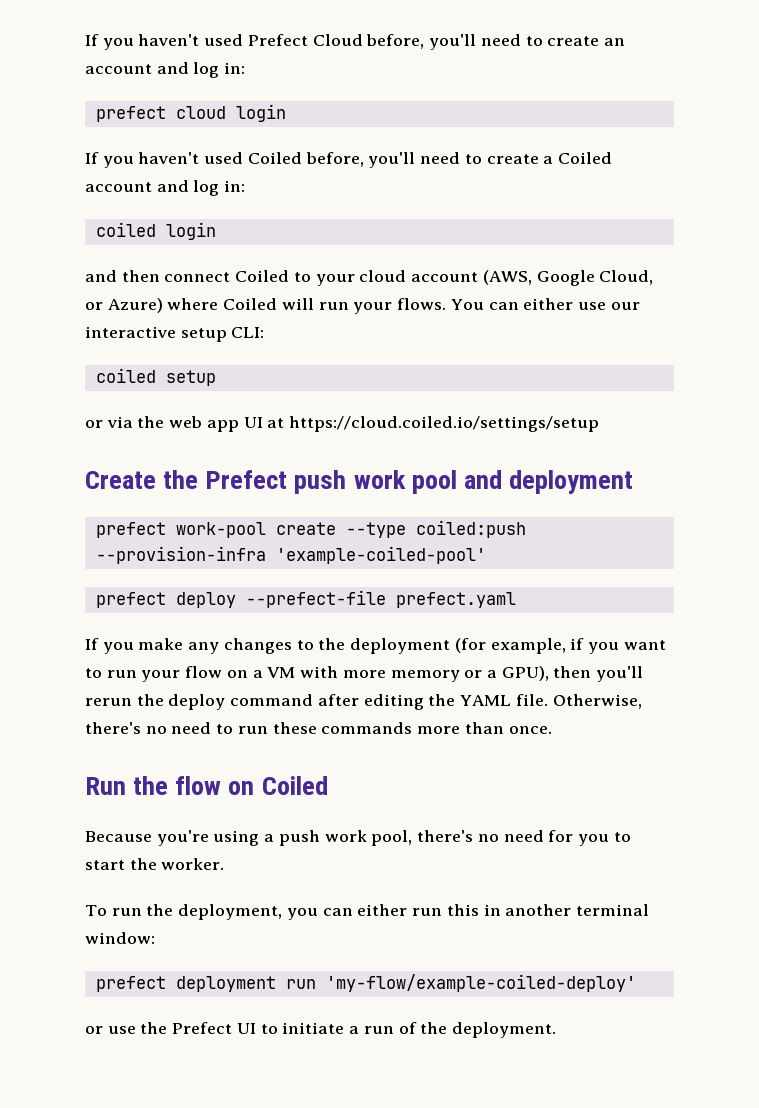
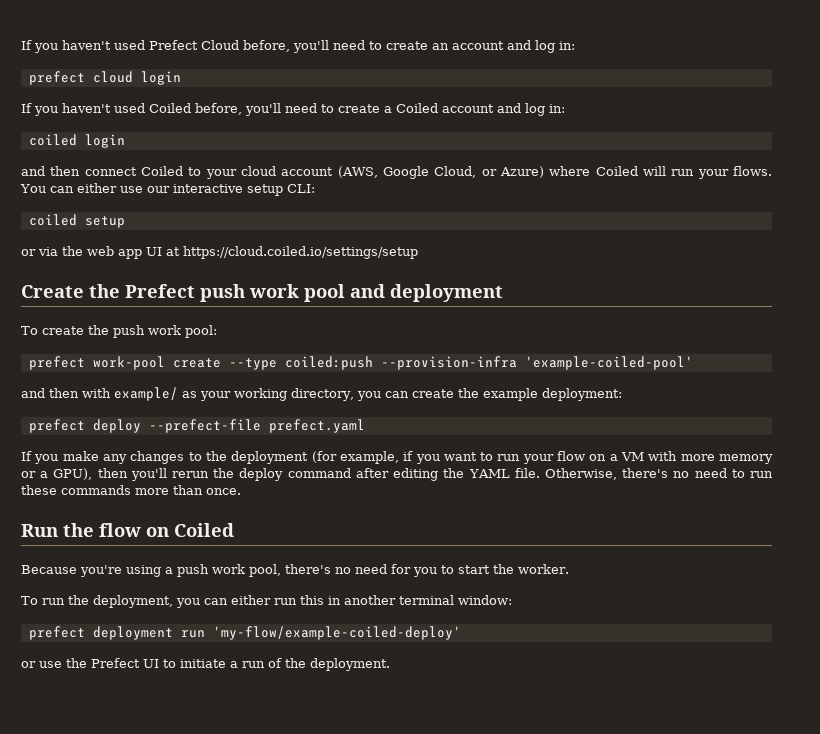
+ To create the push work pool:
+ and then with example/ as your working directory, you can create the example deployment:

